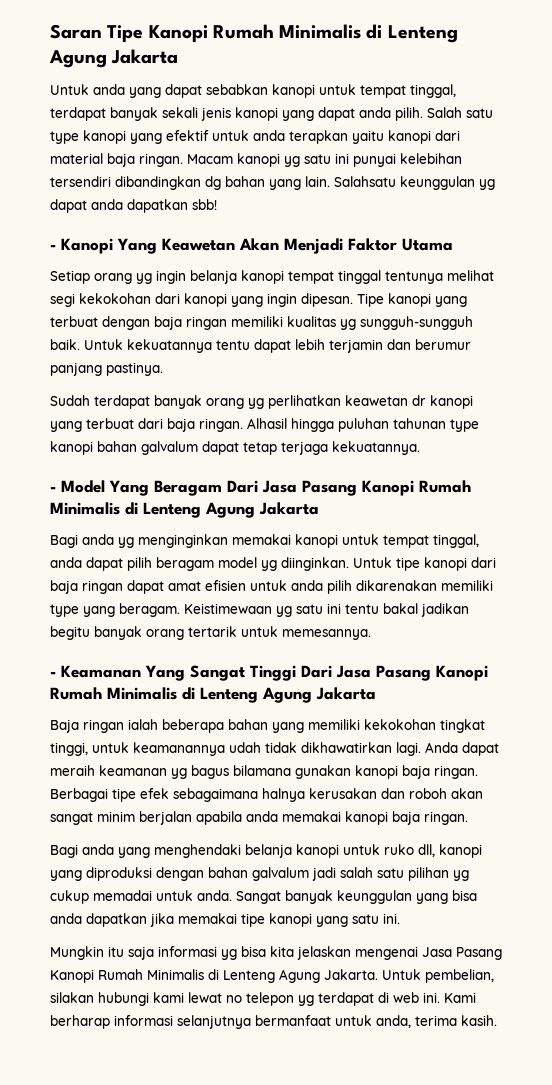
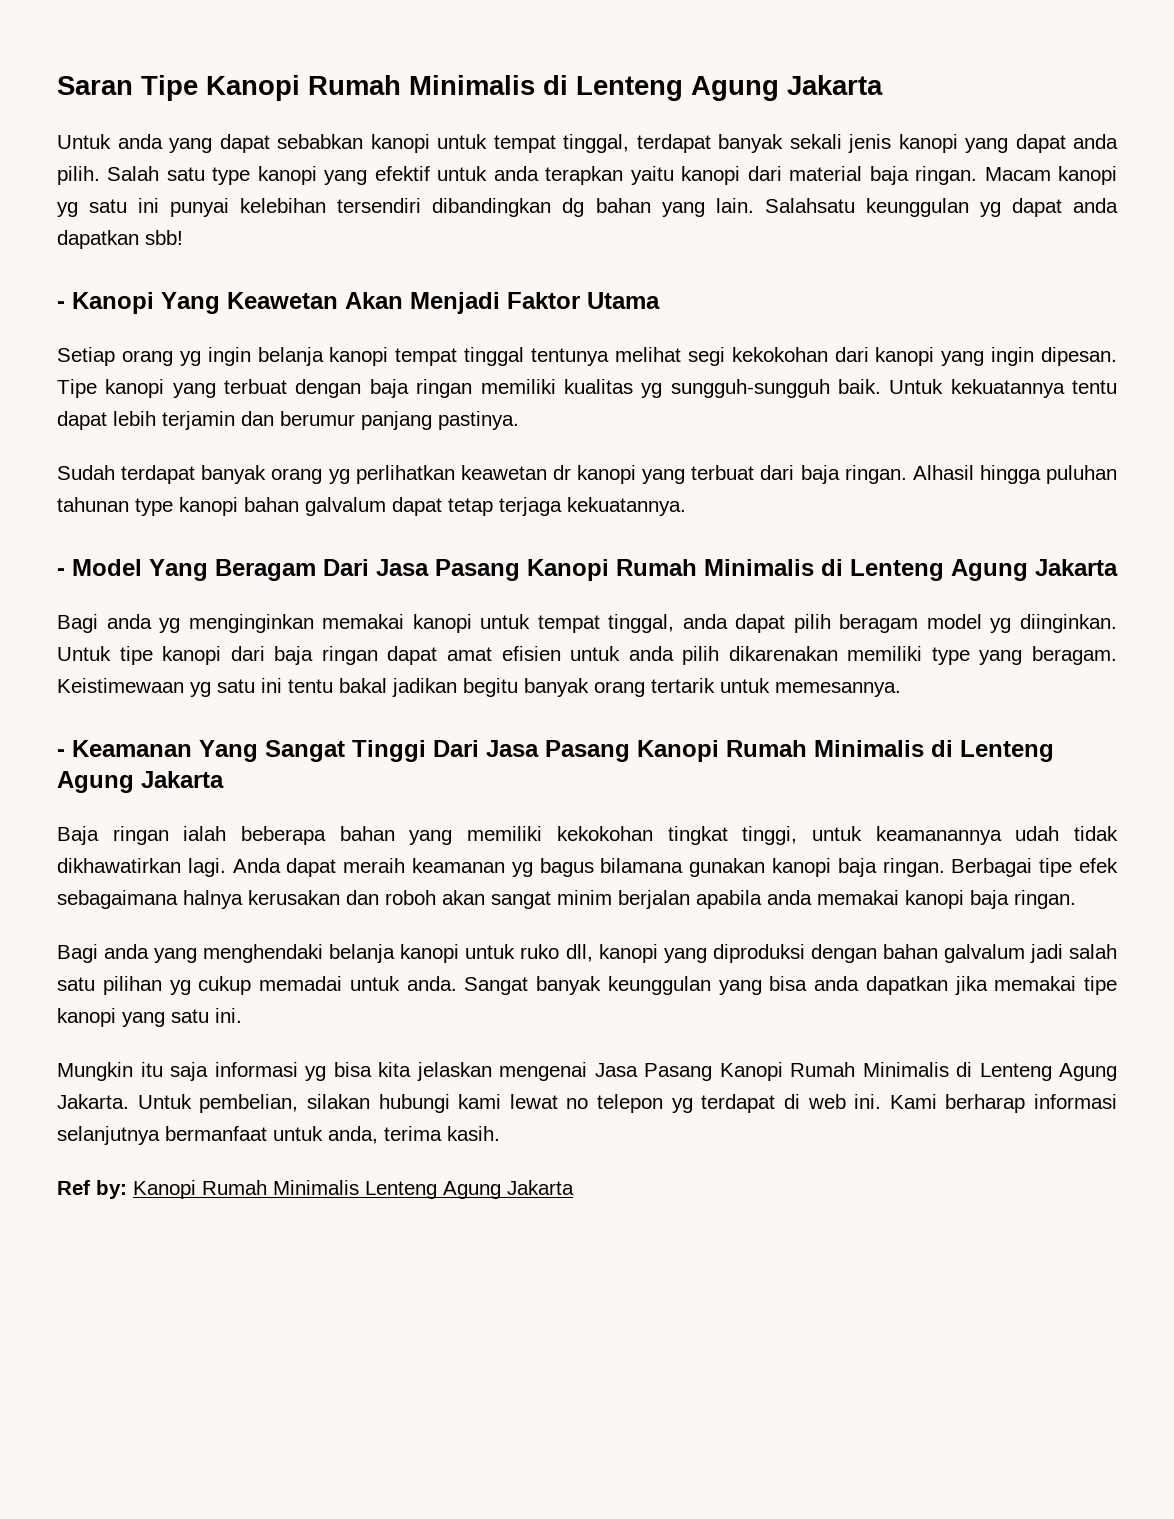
+ Ref by: Kanopi Rumah Minimalis Lenteng Agung Jakarta

